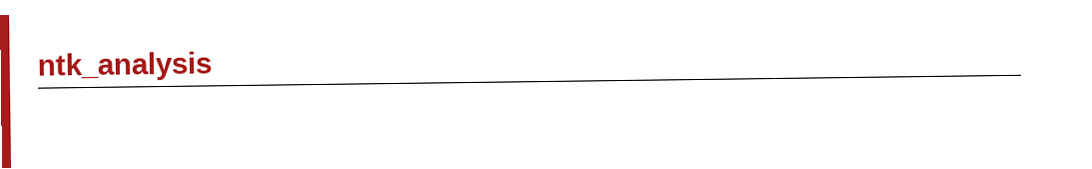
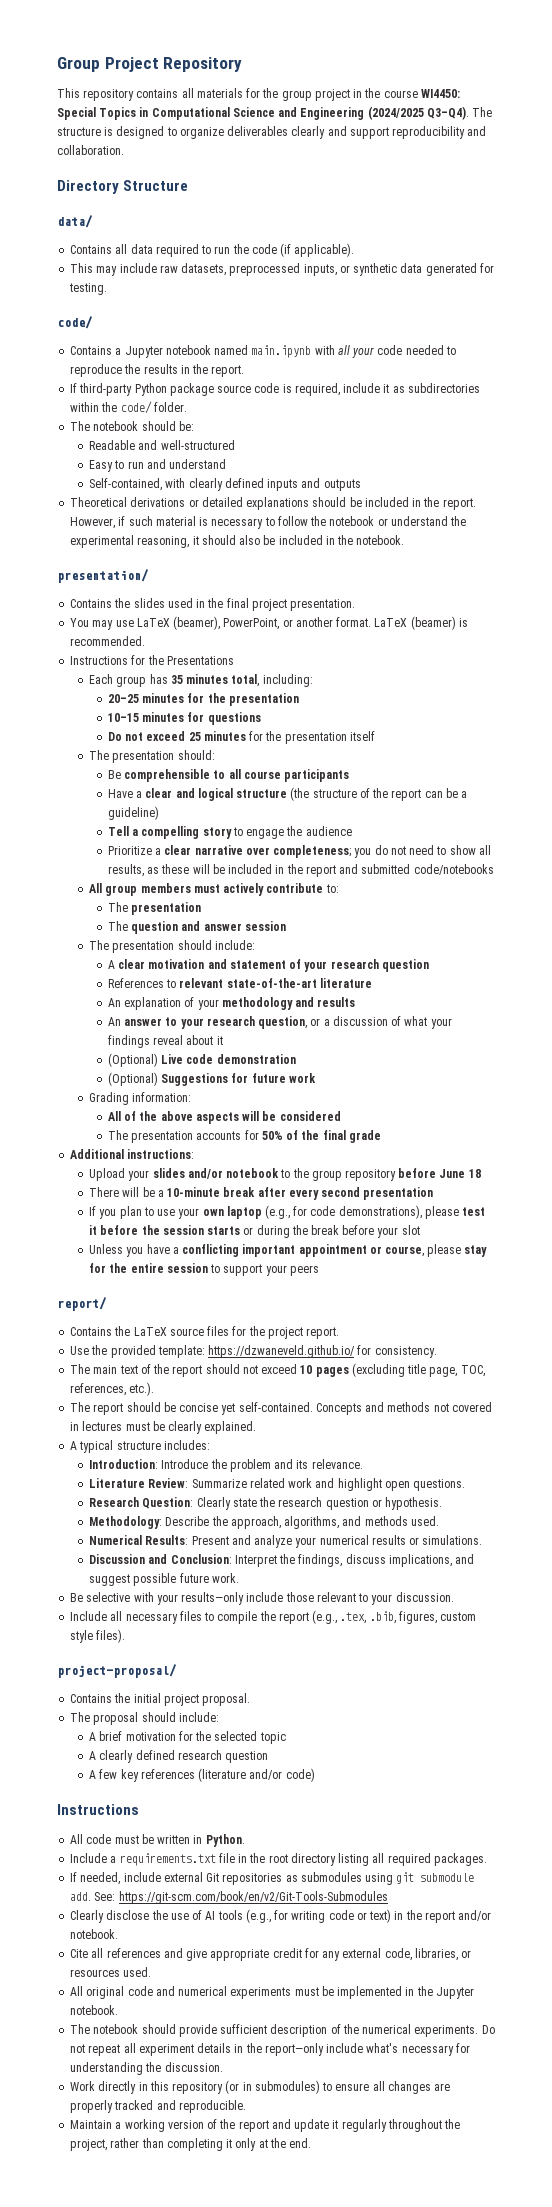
- ntk_analysis
+ Group Project Repository
+ This repository contains all materials for the group project in the course WI4450: Special Topics in Computational Science and Engineering (2024/2025 Q3–Q4). The structure is designed to organize deliverables clearly and support reproducibility and collaboration.
+ Directory Structure
+ data/
+ Contains all data required to run the code (if applicable).
+ This may include raw datasets, preprocessed inputs, or synthetic data generated for testing.
+ code/
+ Contains a Jupyter notebook named main.ipynb with all your code needed to reproduce the results in the report.
+ If third-party Python package source code is required, include it as subdirectories within the code/ folder.
+ The notebook should be:
+ Readable and well-structured
+ Easy to run and understand
+ Self-contained, with clearly defined inputs and outputs
+ Theoretical derivations or detailed explanations should be included in the report. However, if such material is necessary to follow the notebook or understand the experimental reasoning, it should also be included in the notebook.
+ presentation/
+ Contains the slides used in the final project presentation.
+ You may use LaTeX (beamer), PowerPoint, or another format. LaTeX (beamer) is recommended.
+ Instructions for the Presentations
+ Each group has 35 minutes total, including:
+ 20–25 minutes for the presentation
+ 10–15 minutes for questions
+ Do not exceed 25 minutes for the presentation itself
+ The presentation should:
+ Be comprehensible to all course participants
+ Have a clear and logical structure (the structure of the report can be a guideline)
+ Tell a compelling story to engage the audience
+ Prioritize a clear narrative over completeness; you do not need to show all results, as these will be included in the report and submitted code/notebooks
+ All group members must actively contribute to:
+ The presentation
+ The question and answer session
+ The presentation should include:
+ A clear motivation and statement of your research question
+ References to relevant state-of-the-art literature
+ An explanation of your methodology and results
+ An answer to your research question, or a discussion of what your findings reveal about it
+ (Optional) Live code demonstration
+ (Optional) Suggestions for future work
+ Grading information:
+ All of the above aspects will be considered
+ The presentation accounts for 50% of the final grade
+ Additional instructions:
+ Upload your slides and/or notebook to the group repository before June 18
+ There will be a 10-minute break after every second presentation
+ If you plan to use your own laptop (e.g., for code demonstrations), please test it before the session starts or during the break before your slot
+ Unless you have a conflicting important appointment or course, please stay for the entire session to support your peers
+ report/
+ Contains the LaTeX source files for the project report.
+ Use the provided template: https://dzwaneveld.github.io/ for consistency.
+ The main text of the report should not exceed 10 pages (excluding title page, TOC, references, etc.).
+ The report should be concise yet self-contained. Concepts and methods not covered in lectures must be clearly explained.
+ A typical structure includes:
+ Introduction: Introduce the problem and its relevance.
+ Literature Review: Summarize related work and highlight open questions.
+ Research Question: Clearly state the research question or hypothesis.
+ Methodology: Describe the approach, algorithms, and methods used.
+ Numerical Results: Present and analyze your numerical results or simulations.
+ Discussion and Conclusion: Interpret the findings, discuss implications, and suggest possible future work.
+ Be selective with your results—only include those relevant to your discussion.
+ Include all necessary files to compile the report (e.g., .tex, .bib, figures, custom style files).
+ project-proposal/
+ Contains the initial project proposal.
+ The proposal should include:
+ A brief motivation for the selected topic
+ A clearly defined research question
+ A few key references (literature and/or code)
+ Instructions
+ All code must be written in Python.
+ Include a requirements.txt file in the root directory listing all required packages.
+ If needed, include external Git repositories as submodules using git submodule add. See: https://git-scm.com/book/en/v2/Git-Tools-Submodules
+ Clearly disclose the use of AI tools (e.g., for writing code or text) in the report and/or notebook.
+ Cite all references and give appropriate credit for any external code, libraries, or resources used.
+ All original code and numerical experiments must be implemented in the Jupyter notebook.
+ The notebook should provide sufficient description of the numerical experiments. Do not repeat all experiment details in the report—only include what's necessary for understanding the discussion.
+ Work directly in this repository (or in submodules) to ensure all changes are properly tracked and reproducible.
+ Maintain a working version of the report and update it regularly throughout the project, rather than completing it only at the end.

